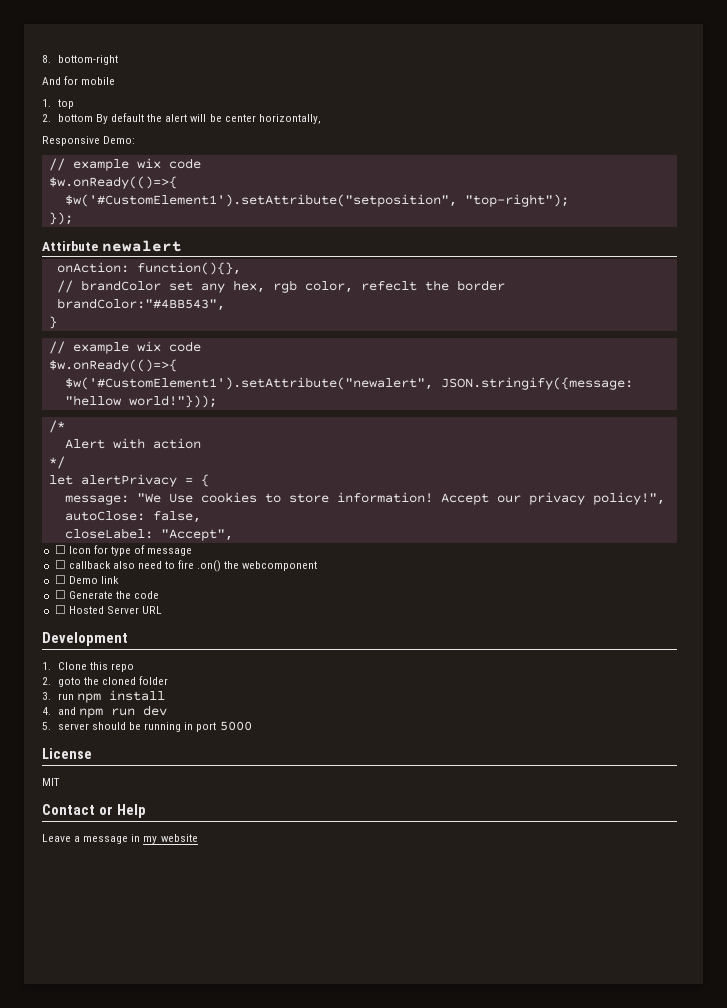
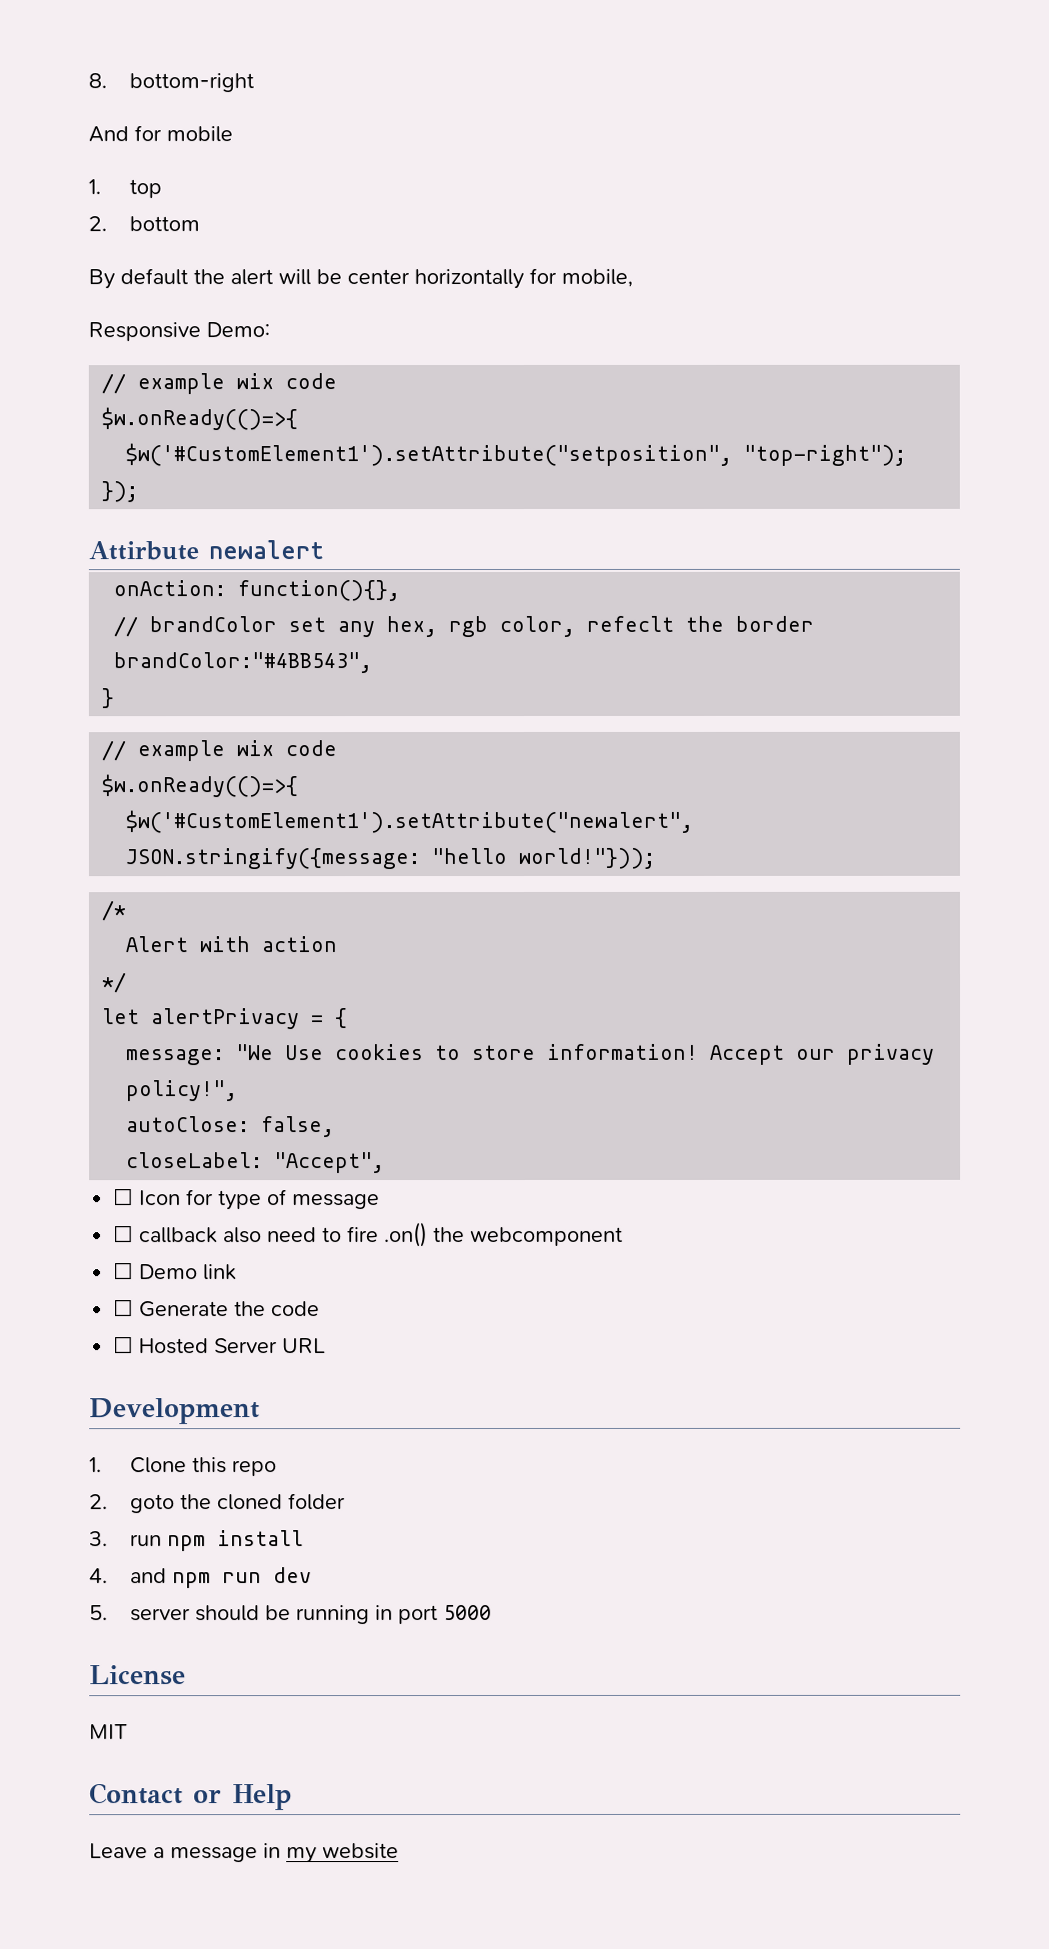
- 2. bottom By default the alert will be center horizontally,
+ 2. bottom
+ By default the alert will be center horizontally for mobile,
- $w('#CustomElement1').setAttribute("newalert", JSON.stringify({message: "hellow world!"}));
+ $w('#CustomElement1').setAttribute("newalert", JSON.stringify({message: "hello world!"}));

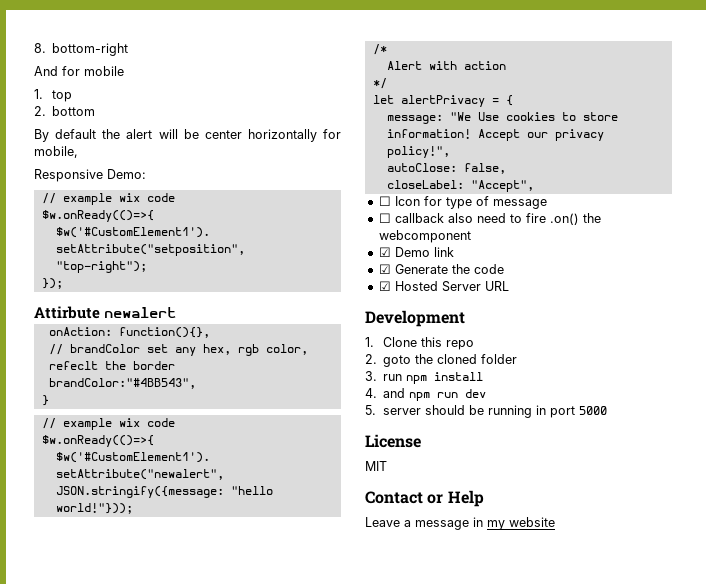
- ☐ Demo link
+ ☑ Demo link
- ☐ Generate the code
+ ☑ Generate the code
- ☐ Hosted Server URL
+ ☑ Hosted Server URL

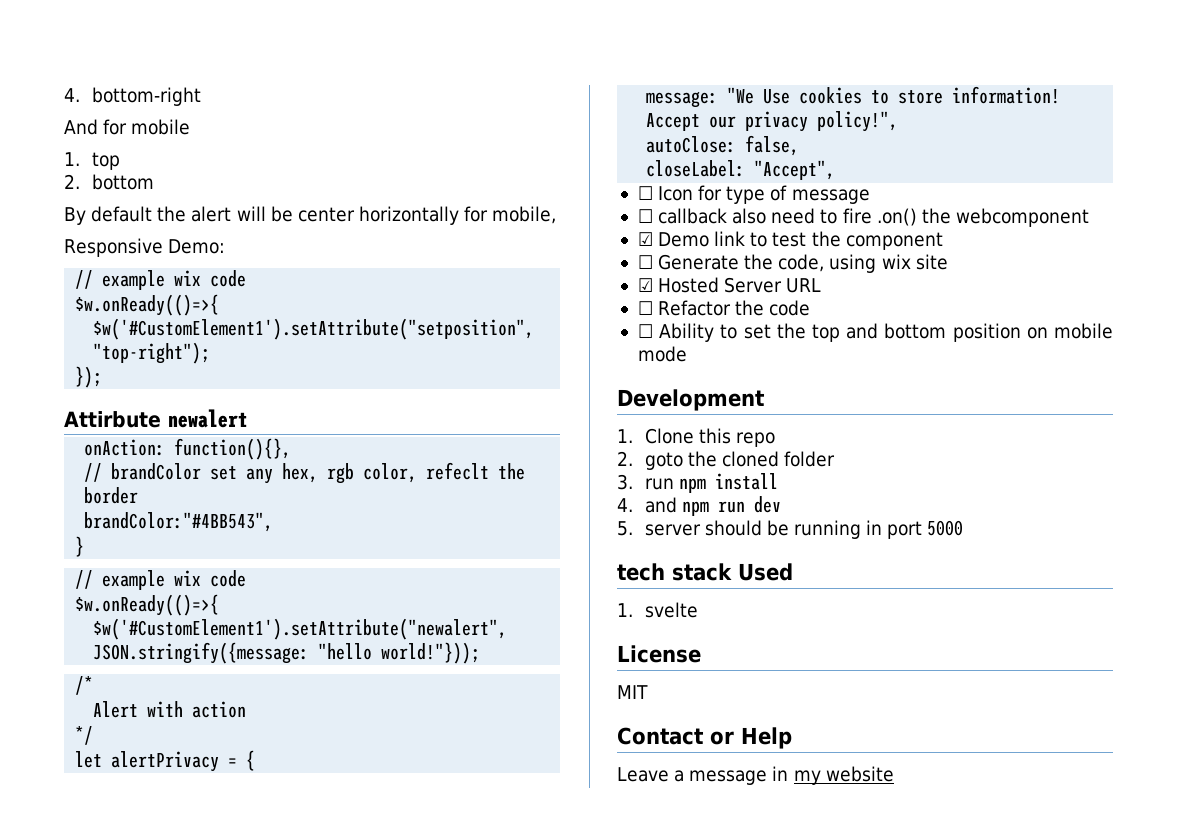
- 8. bottom-right
+ 4. bottom-right
- ☑ Demo link
- ☑ Generate the code
+ ☑ Demo link to test the component
+ ☐ Generate the code, using wix site
  ☑ Hosted Server URL
+ ☐ Refactor the code
+ ☐ Ability to set the top and bottom position on mobile mode
+ tech stack Used
+ 1. svelte

